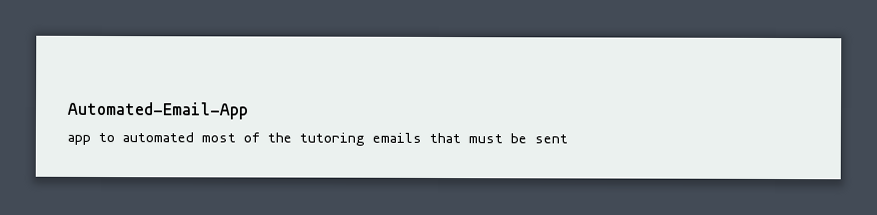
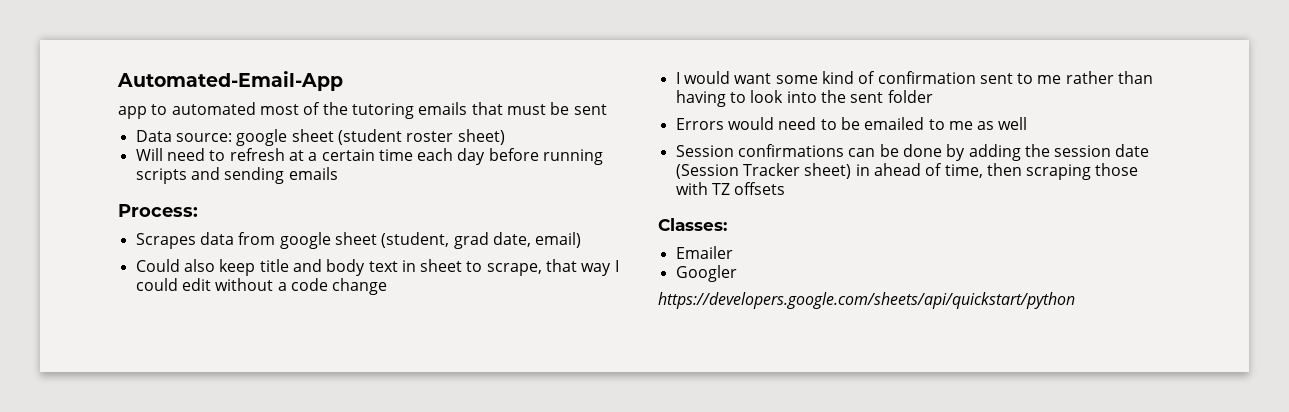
+ Data source: google sheet (student roster sheet)
+ Will need to refresh at a certain time each day before running scripts and sending emails
+ Process:
+ Scrapes data from google sheet (student, grad date, email)
+ Could also keep title and body text in sheet to scrape, that way I could edit without a code change
+ I would want some kind of confirmation sent to me rather than having to look into the sent folder
+ Errors would need to be emailed to me as well
+ Session confirmations can be done by adding the session date (Session Tracker sheet) in ahead of time, then scraping those with TZ offsets
+ Classes:
+ Emailer
+ Googler
+ https://developers.google.com/sheets/api/quickstart/python

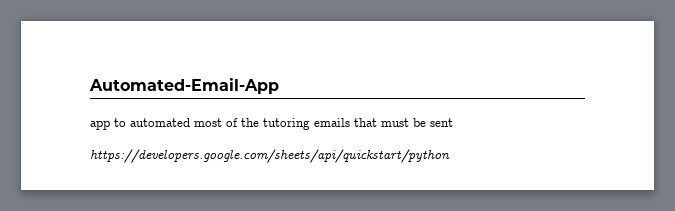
- Data source: google sheet (student roster sheet)
- Will need to refresh at a certain time each day before running scripts and sending emails
- Process:
- Scrapes data from google sheet (student, grad date, email)
- Could also keep title and body text in sheet to scrape, that way I could edit without a code change
- I would want some kind of confirmation sent to me rather than having to look into the sent folder
- Errors would need to be emailed to me as well
- Session confirmations can be done by adding the session date (Session Tracker sheet) in ahead of time, then scraping those with TZ offsets
- Classes:
- Emailer
- Googler

